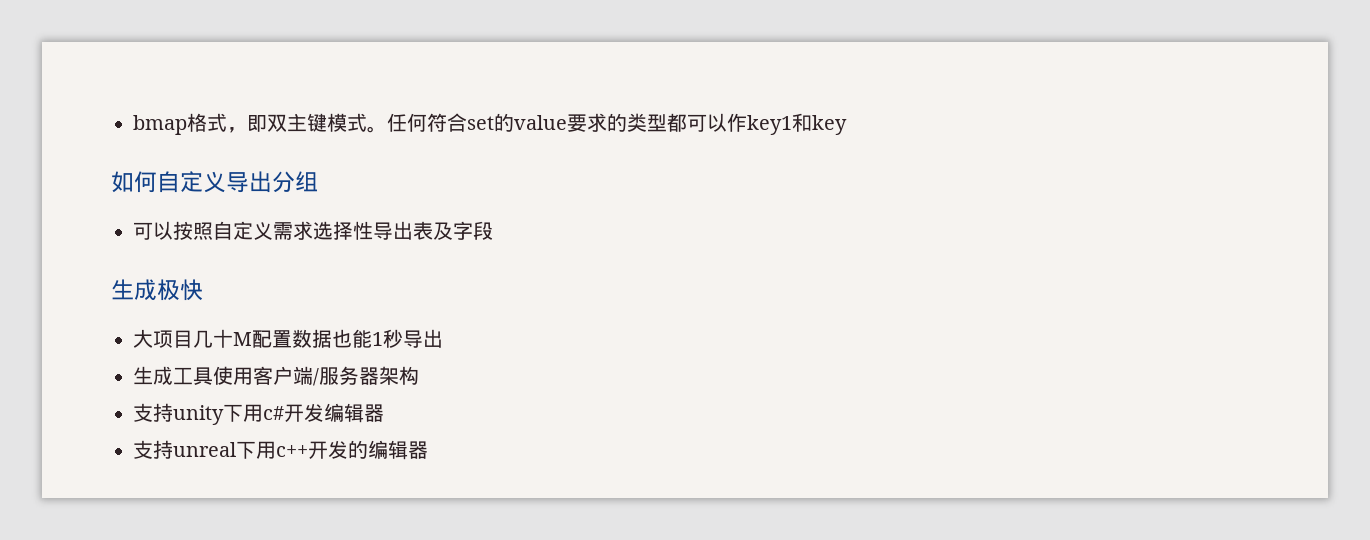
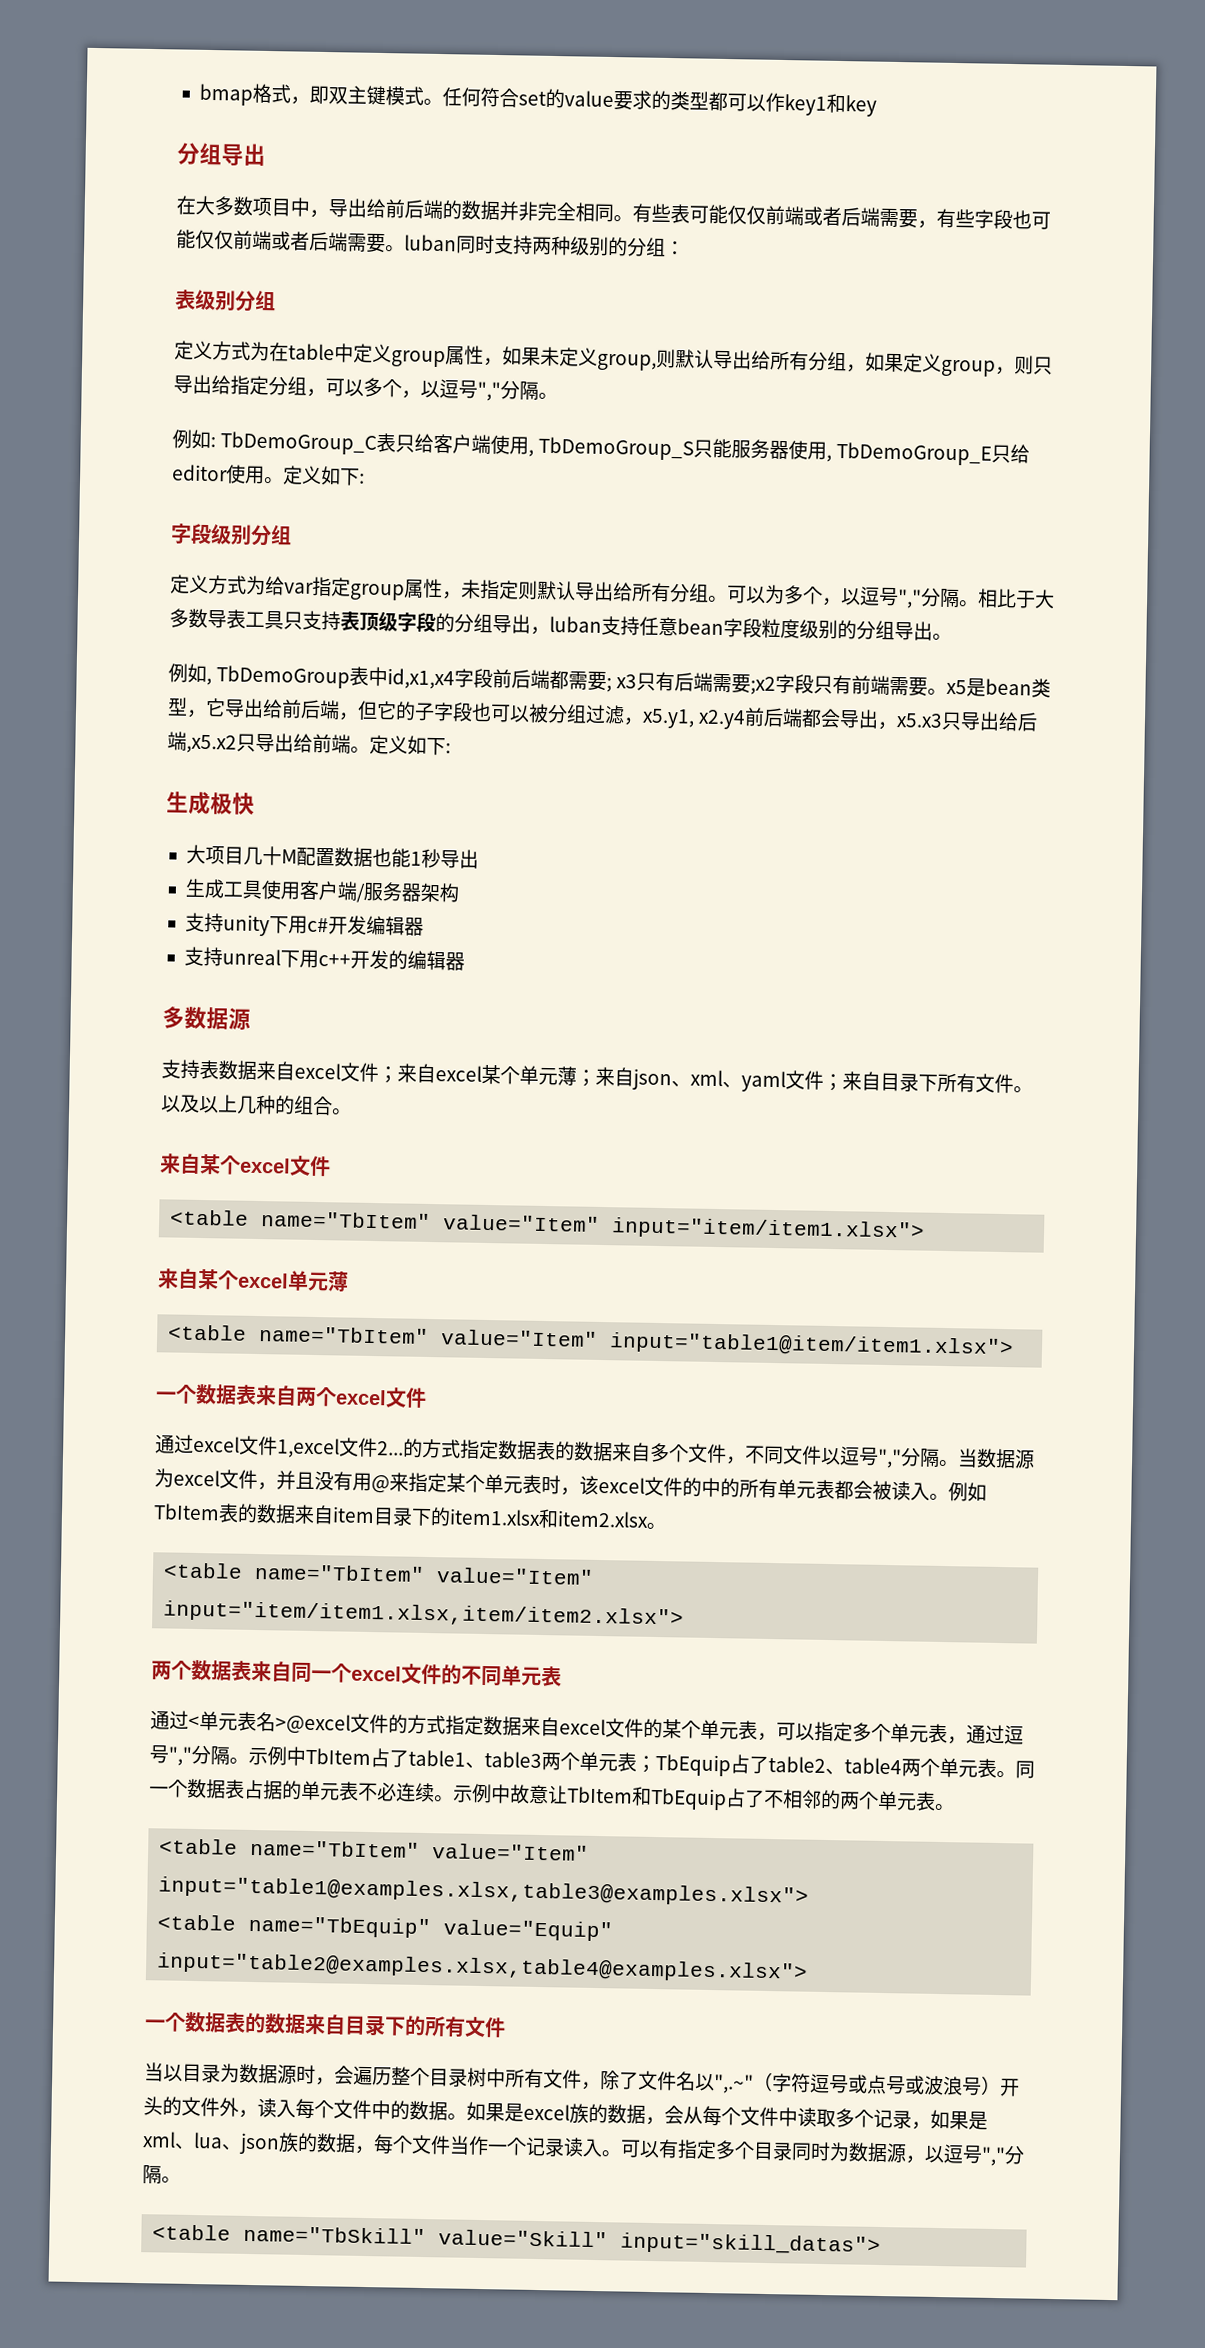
  任何符合set的value要求的类型都可以作key1和key
- 如何自定义导出分组
- 可以按照自定义需求选择性导出表及字段
+ 分组导出
+ 在大多数项目中，导出给前后端的数据并非完全相同。有些表可能仅仅前端或者后端需要，有些字段也可能仅仅前端或者后端需要。luban同时支持两种级别的分组：
+ 表级别分组
+ 定义方式为在table中定义group属性，如果未定义group,则默认导出给所有分组，如果定义group，则只导出给指定分组，可以多个，以逗号","分隔。
+ 例如: TbDemoGroup_C表只给客户端使用, TbDemoGroup_S只能服务器使用, TbDemoGroup_E只给editor使用。定义如下:
+ 字段级别分组
+ 定义方式为给var指定group属性，未指定则默认导出给所有分组。可以为多个，以逗号","分隔。相比于大多数导表工具只支持表顶级字段的分组导出，luban支持任意bean字段粒度级别的分组导出。
+ 例如, TbDemoGroup表中id,x1,x4字段前后端都需要; x3只有后端需要;x2字段只有前端需要。x5是bean类型，它导出给前后端，但它的子字段也可以被分组过滤，x5.y1, x2.y4前后端都会导出，x5.x3只导出给后端,x5.x2只导出给前端。定义如下:
+ 多数据源
+ 支持表数据来自excel文件；来自excel某个单元薄；来自json、xml、yaml文件；来自目录下所有文件。以及以上几种的组合。
+ 来自某个excel文件
+ <table name="TbItem" value="Item" input="item/item1.xlsx">
+ 来自某个excel单元薄
+ <table name="TbItem" value="Item" input="table1@item/item1.xlsx">
+ 一个数据表来自两个excel文件
+ 通过excel文件1,excel文件2...的方式指定数据表的数据来自多个文件，不同文件以逗号","分隔。当数据源为excel文件，并且没有用@来指定某个单元表时，该excel文件的中的所有单元表都会被读入。例如TbItem表的数据来自item目录下的item1.xlsx和item2.xlsx。
+ <table name="TbItem" value="Item" input="item/item1.xlsx,item/item2.xlsx">
+ 两个数据表来自同一个excel文件的不同单元表
+ 通过<单元表名>@excel文件的方式指定数据来自excel文件的某个单元表，可以指定多个单元表，通过逗号","分隔。示例中TbItem占了table1、table3两个单元表；TbEquip占了table2、table4两个单元表。同一个数据表占据的单元表不必连续。示例中故意让TbItem和TbEquip占了不相邻的两个单元表。
+ <table name="TbItem" value="Item" input="table1@examples.xlsx,table3@examples.xlsx">
+ <table name="TbEquip" value="Equip" input="table2@examples.xlsx,table4@examples.xlsx">
+ 一个数据表的数据来自目录下的所有文件
+ 当以目录为数据源时，会遍历整个目录树中所有文件，除了文件名以",.~"（字符逗号或点号或波浪号）开头的文件外，读入每个文件中的数据。如果是excel族的数据，会从每个文件中读取多个记录，如果是xml、lua、json族的数据，每个文件当作一个记录读入。可以有指定多个目录同时为数据源，以逗号","分隔。
+ <table name="TbSkill" value="Skill" input="skill_datas">

